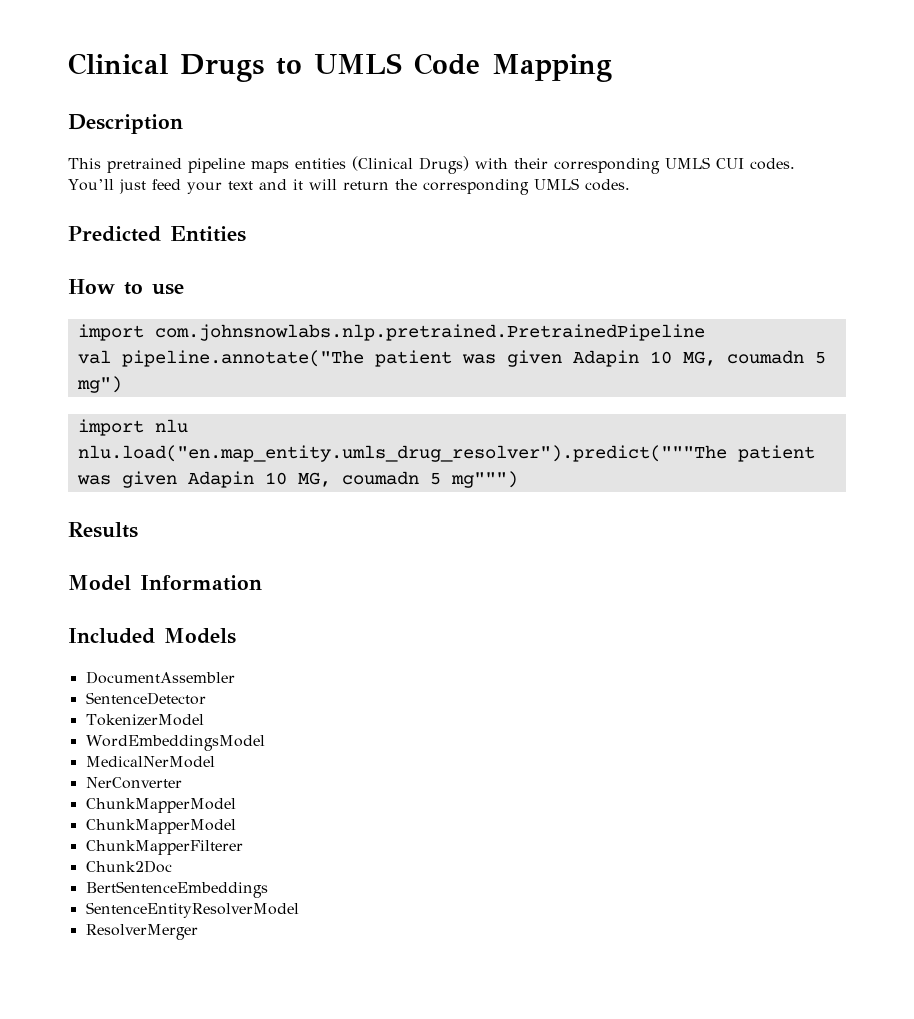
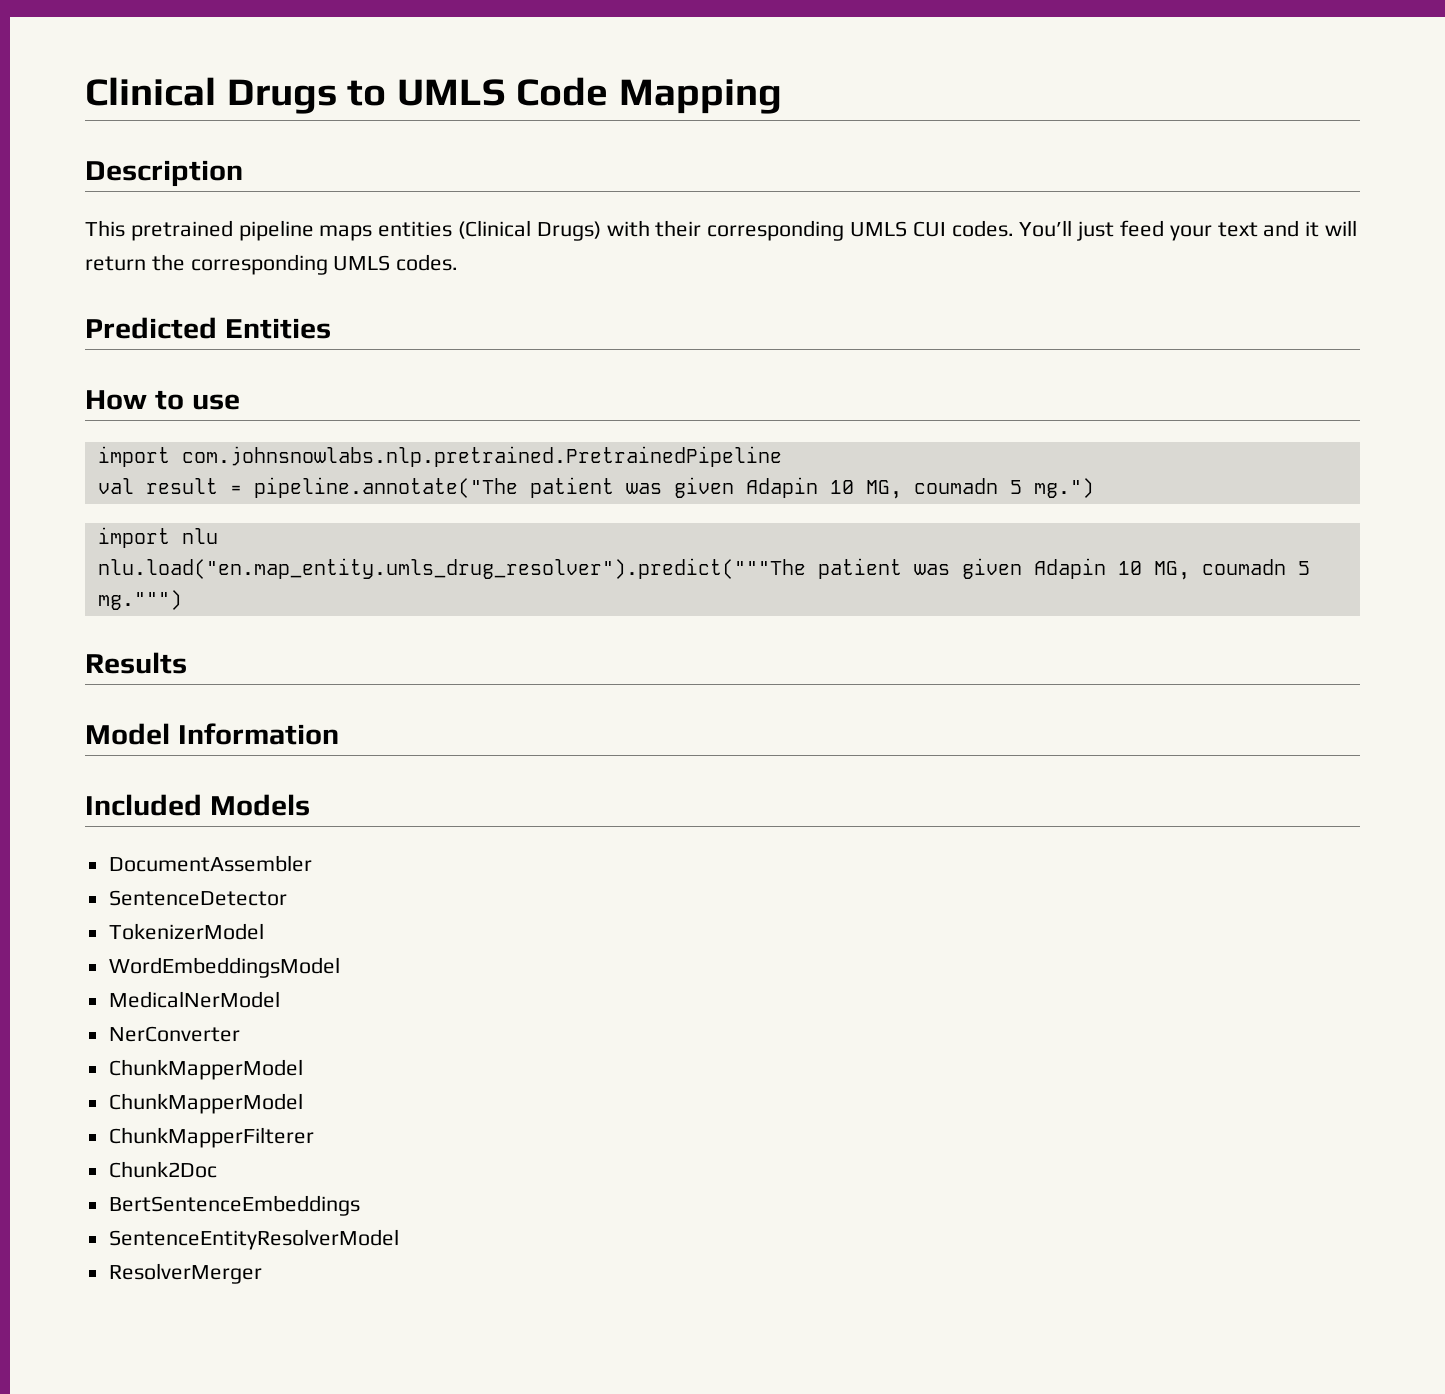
- val pipeline.annotate("The patient was given Adapin 10 MG, coumadn 5 mg")
+ val result = pipeline.annotate("The patient was given Adapin 10 MG, coumadn 5 mg.")
- nlu.load("en.map_entity.umls_drug_resolver").predict("""The patient was given Adapin 10 MG, coumadn 5 mg""")
+ nlu.load("en.map_entity.umls_drug_resolver").predict("""The patient was given Adapin 10 MG, coumadn 5 mg.""")

